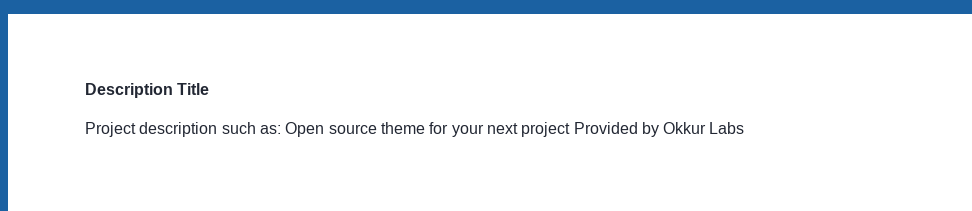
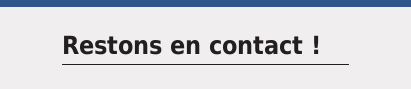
- Description Title
- Project description such as: Open source theme for your next project Provided by Okkur Labs
+ Restons en contact !

